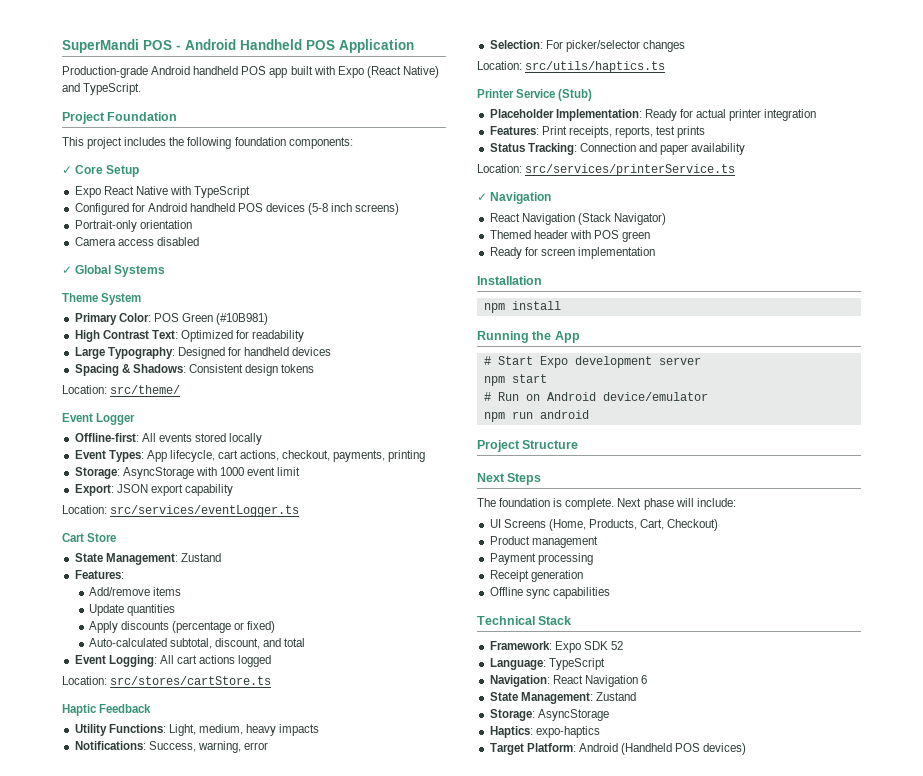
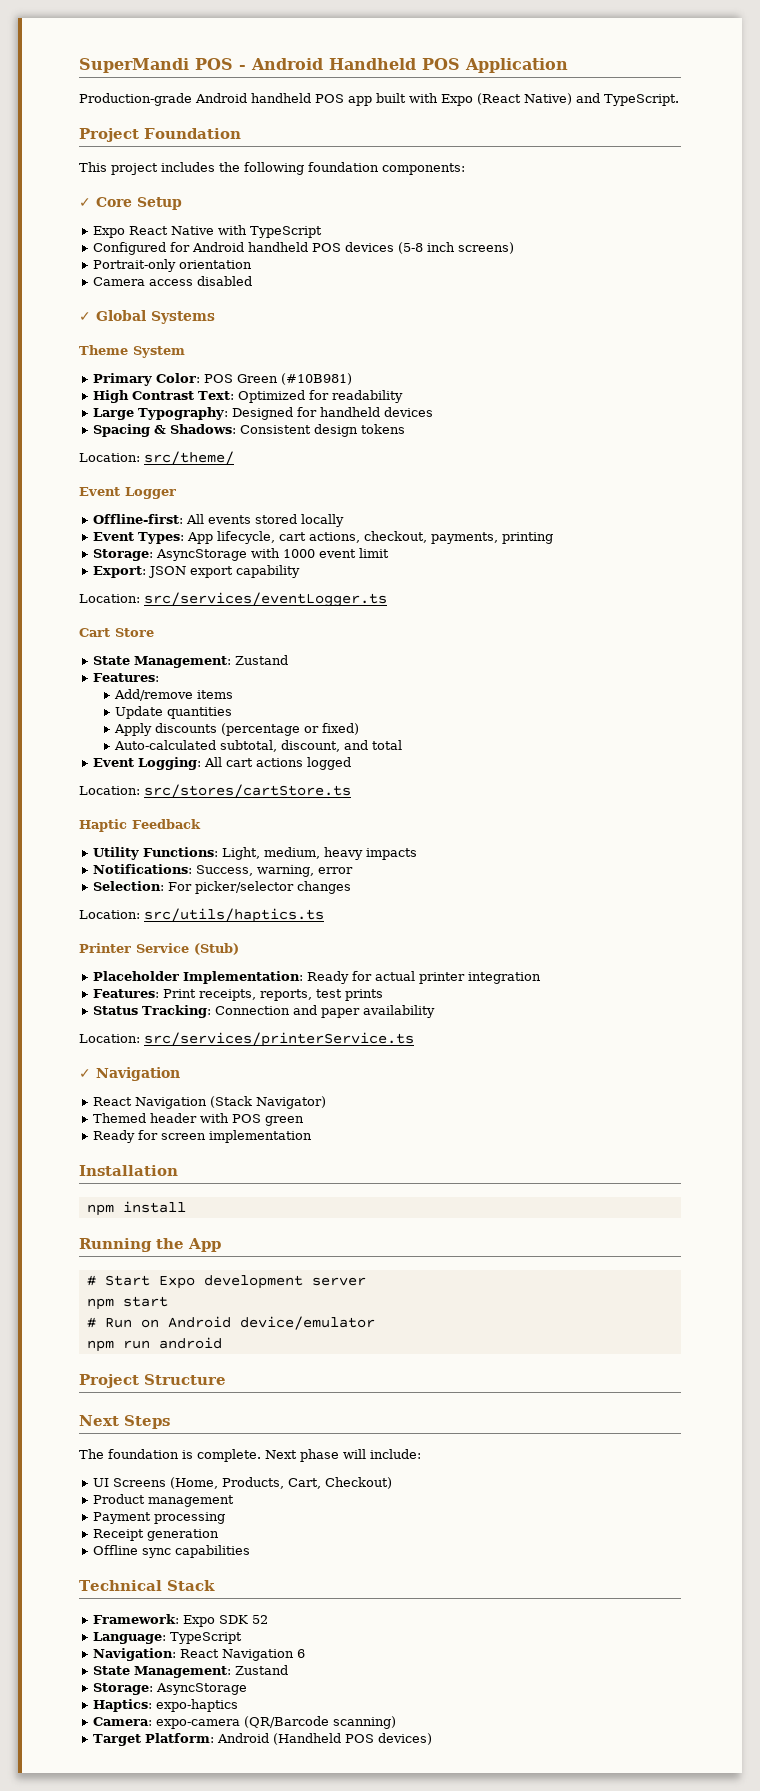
+ Camera: expo-camera (QR/Barcode scanning)

